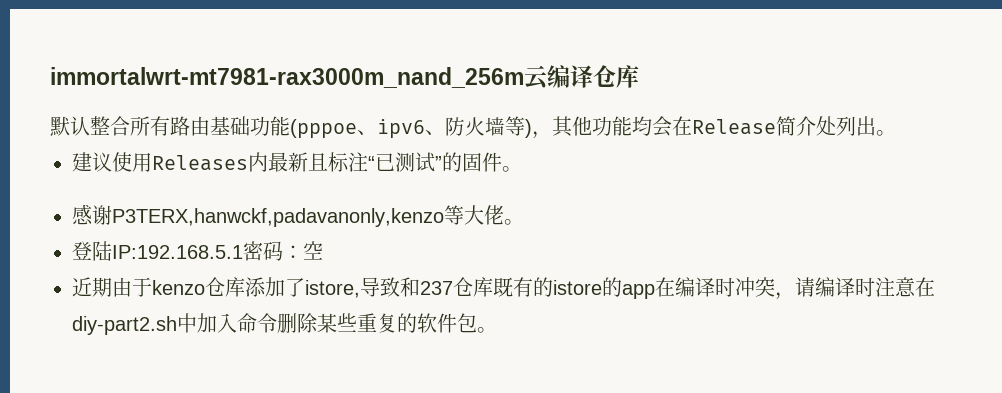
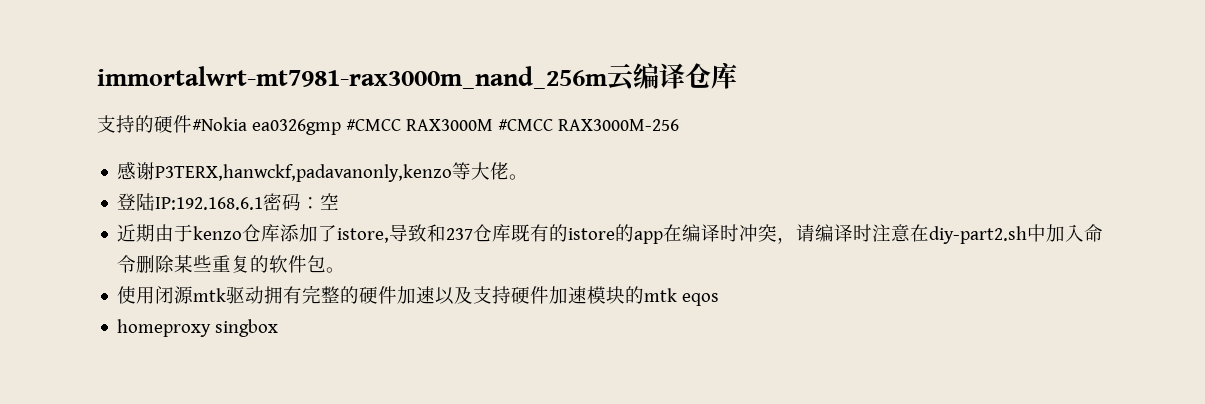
- 默认整合所有路由基础功能(pppoe、ipv6、防火墙等)，其他功能均会在Release简介处列出。
- 建议使用Releases内最新且标注“已测试”的固件。
+ 支持的硬件#Nokia ea0326gmp #CMCC RAX3000M #CMCC RAX3000M-256
- 登陆IP:192.168.5.1密码：空
+ 登陆IP:192.168.6.1密码：空
+ 使用闭源mtk驱动拥有完整的硬件加速以及支持硬件加速模块的mtk eqos
+ homeproxy singbox

